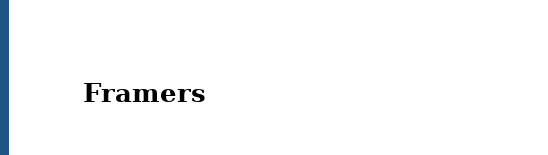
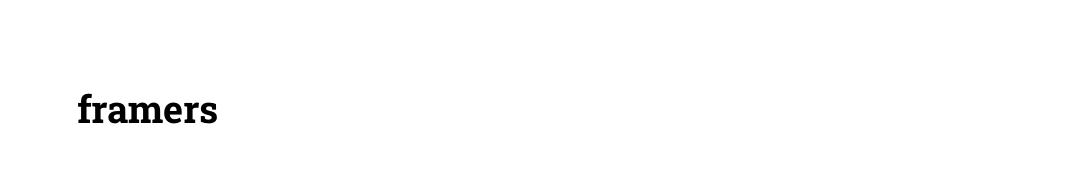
- Framers
+ framers

